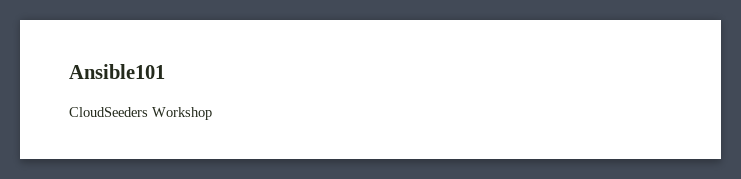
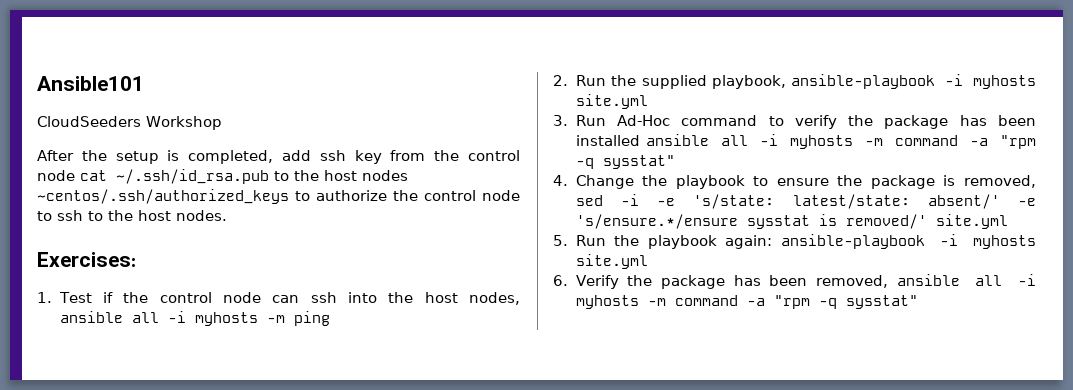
+ After the setup is completed, add ssh key from the control node cat ~/.ssh/id_rsa.pub to the host nodes ~centos/.ssh/authorized_keys to authorize the control node to ssh to the host nodes.
+ Exercises:
+ 1. Test if the control node can ssh into the host nodes, ansible all -i myhosts -m ping
+ 2. Run the supplied playbook, ansible-playbook -i myhosts site.yml
+ 3. Run Ad-Hoc command to verify the package has been installed ansible all -i myhosts -m command -a "rpm -q sysstat"
+ 4. Change the playbook to ensure the package is removed, sed -i -e 's/state: latest/state: absent/' -e 's/ensure.*/ensure sysstat is removed/' site.yml
+ 5. Run the playbook again: ansible-playbook -i myhosts site.yml
+ 6. Verify the package has been removed, ansible all -i myhosts -m command -a "rpm -q sysstat"

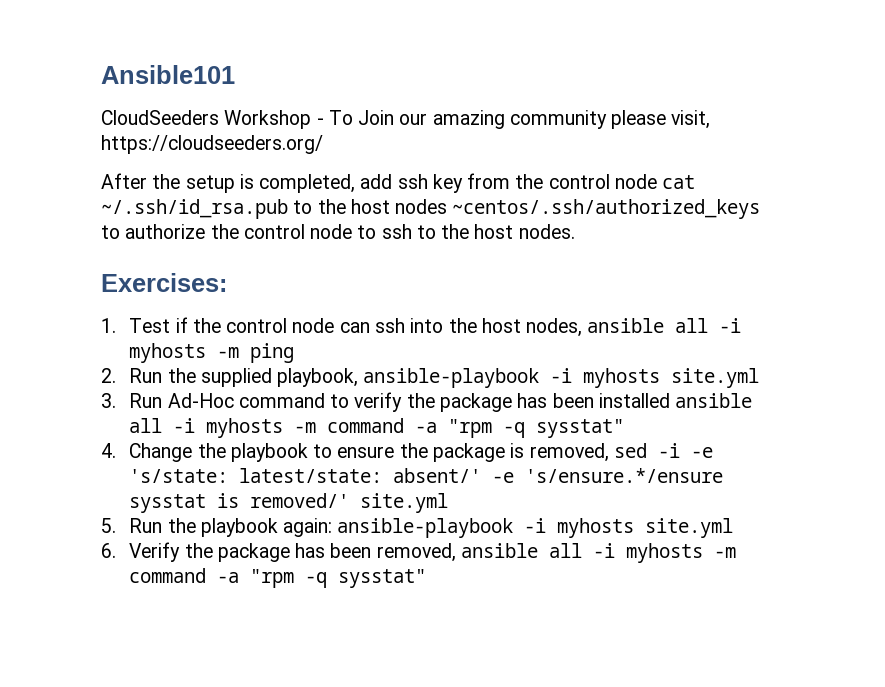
- CloudSeeders Workshop
+ CloudSeeders Workshop - To Join our amazing community please visit, https://cloudseeders.org/

